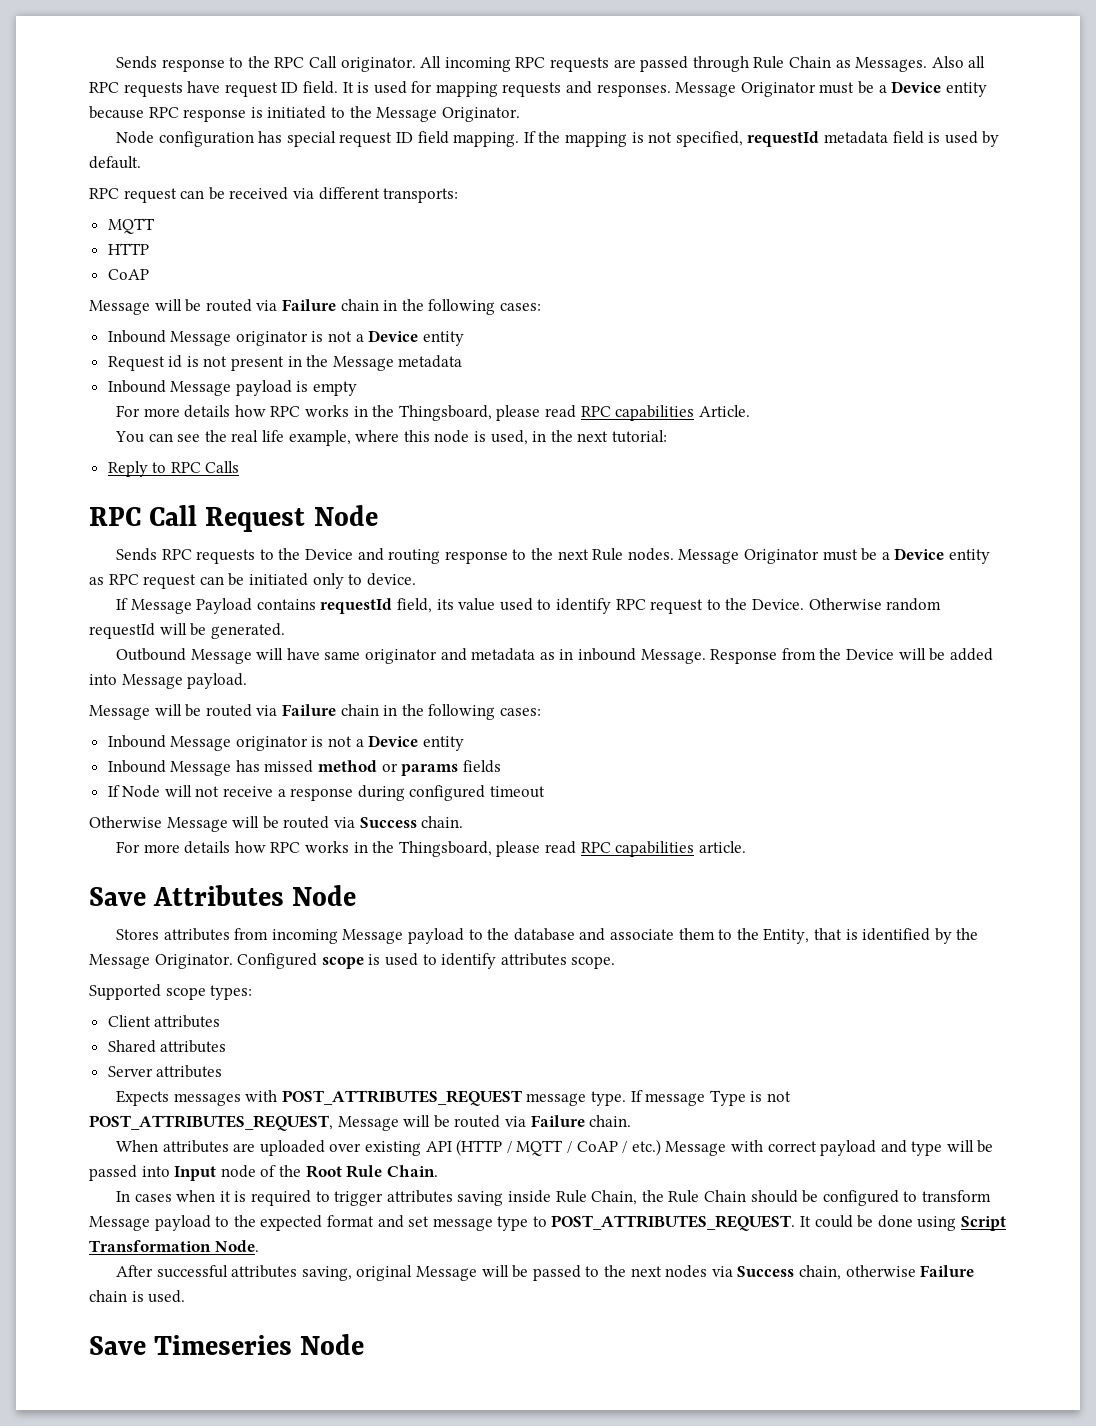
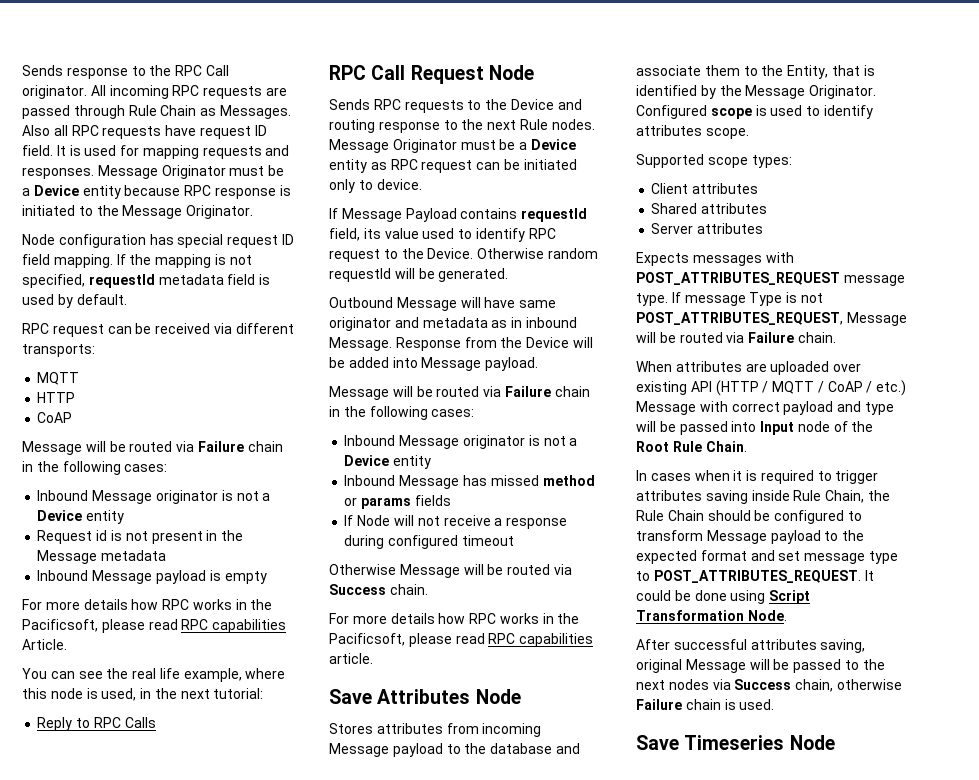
- For more details how RPC works in the Thingsboard, please read RPC capabilities Article.
+ For more details how RPC works in the Pacificsoft, please read RPC capabilities Article.
- For more details how RPC works in the Thingsboard, please read RPC capabilities article.
+ For more details how RPC works in the Pacificsoft, please read RPC capabilities article.

